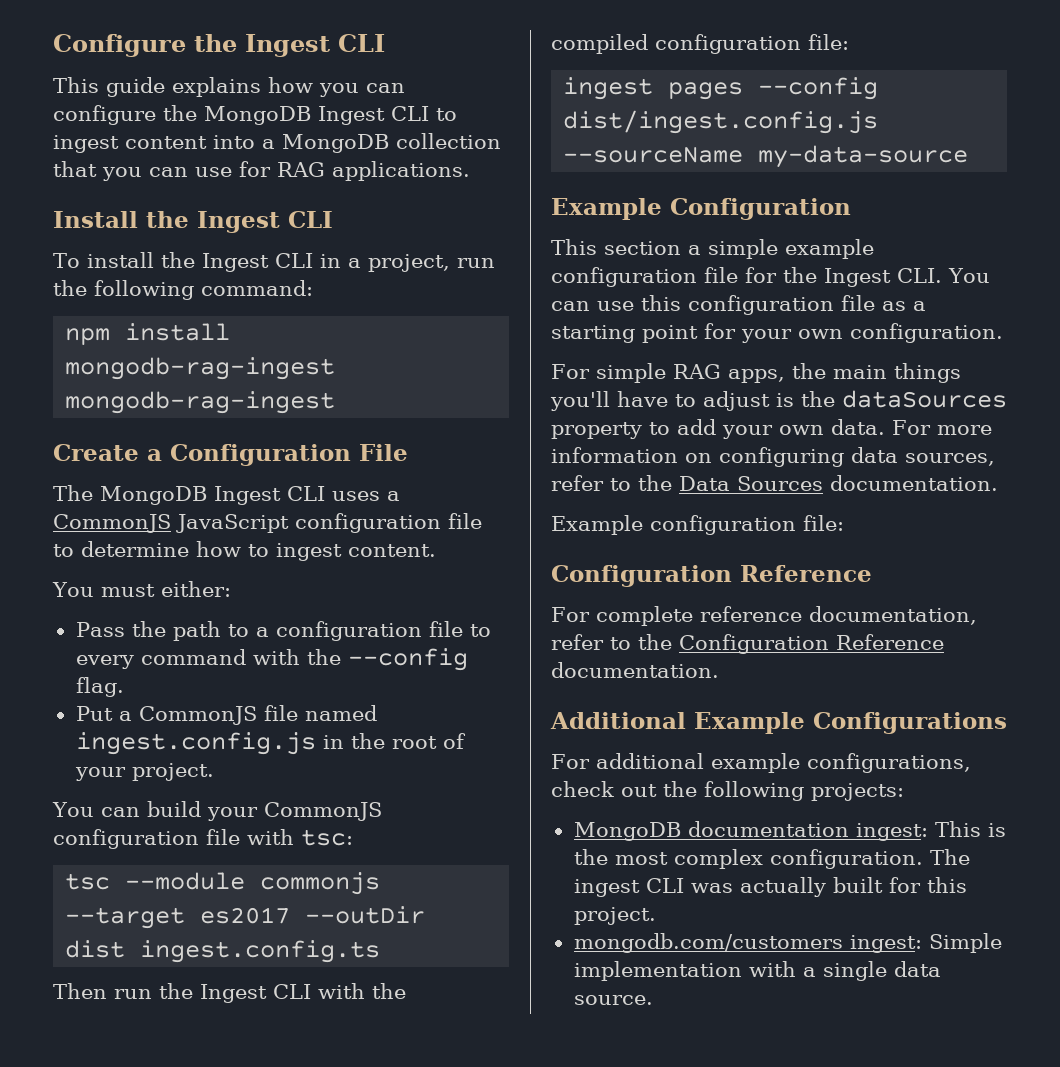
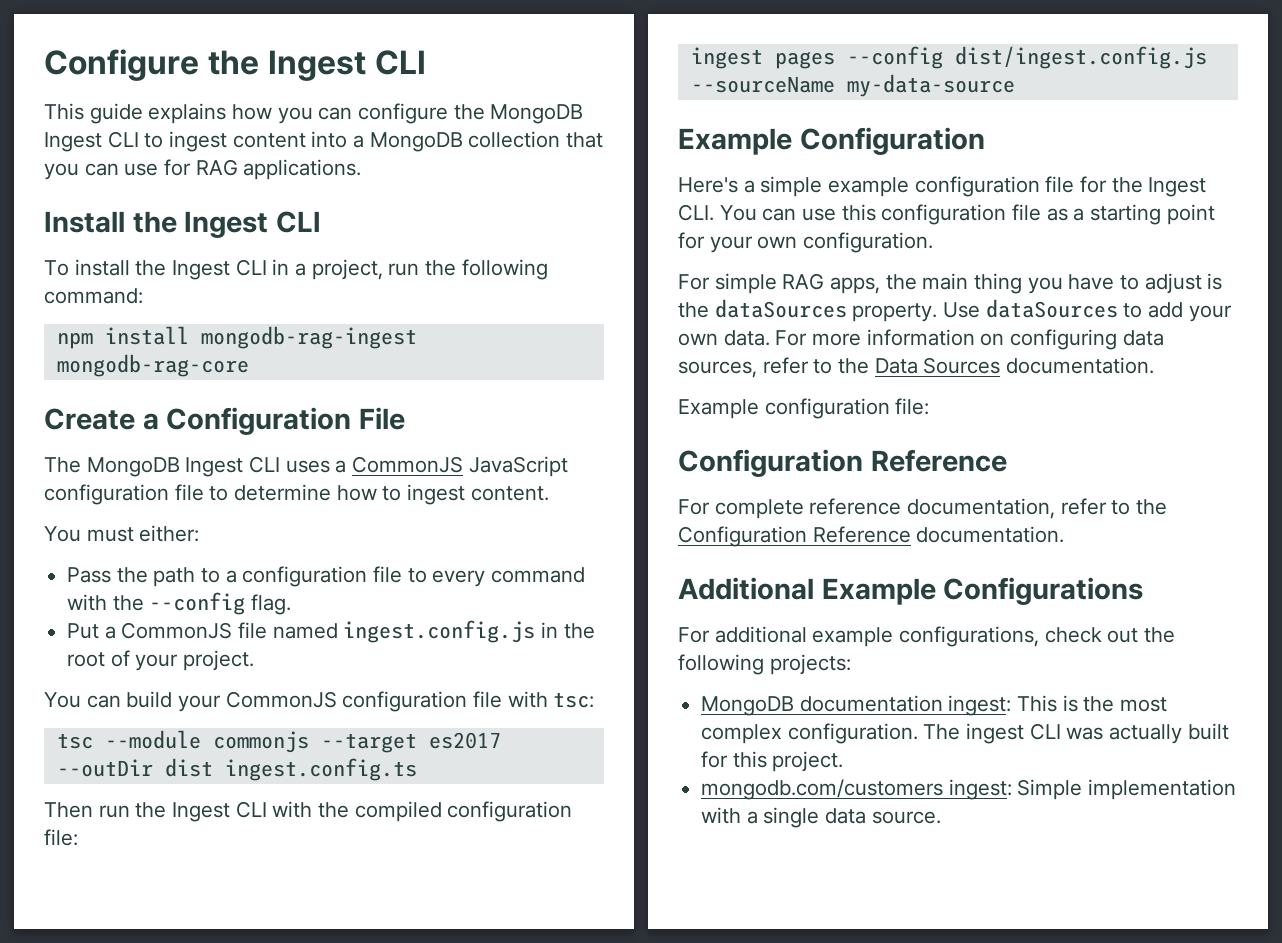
- npm install mongodb-rag-ingest mongodb-rag-ingest
+ npm install mongodb-rag-ingest mongodb-rag-core
- This section a simple example configuration file for the Ingest CLI. You can use this configuration file as a starting point for your own configuration.
+ Here's a simple example configuration file for the Ingest CLI. You can use this configuration file as a starting point for your own configuration.
- For simple RAG apps, the main things you'll have to adjust is the dataSources property to add your own data.
+ For simple RAG apps, the main thing you have to adjust is the dataSources property. Use dataSources to add your own data.

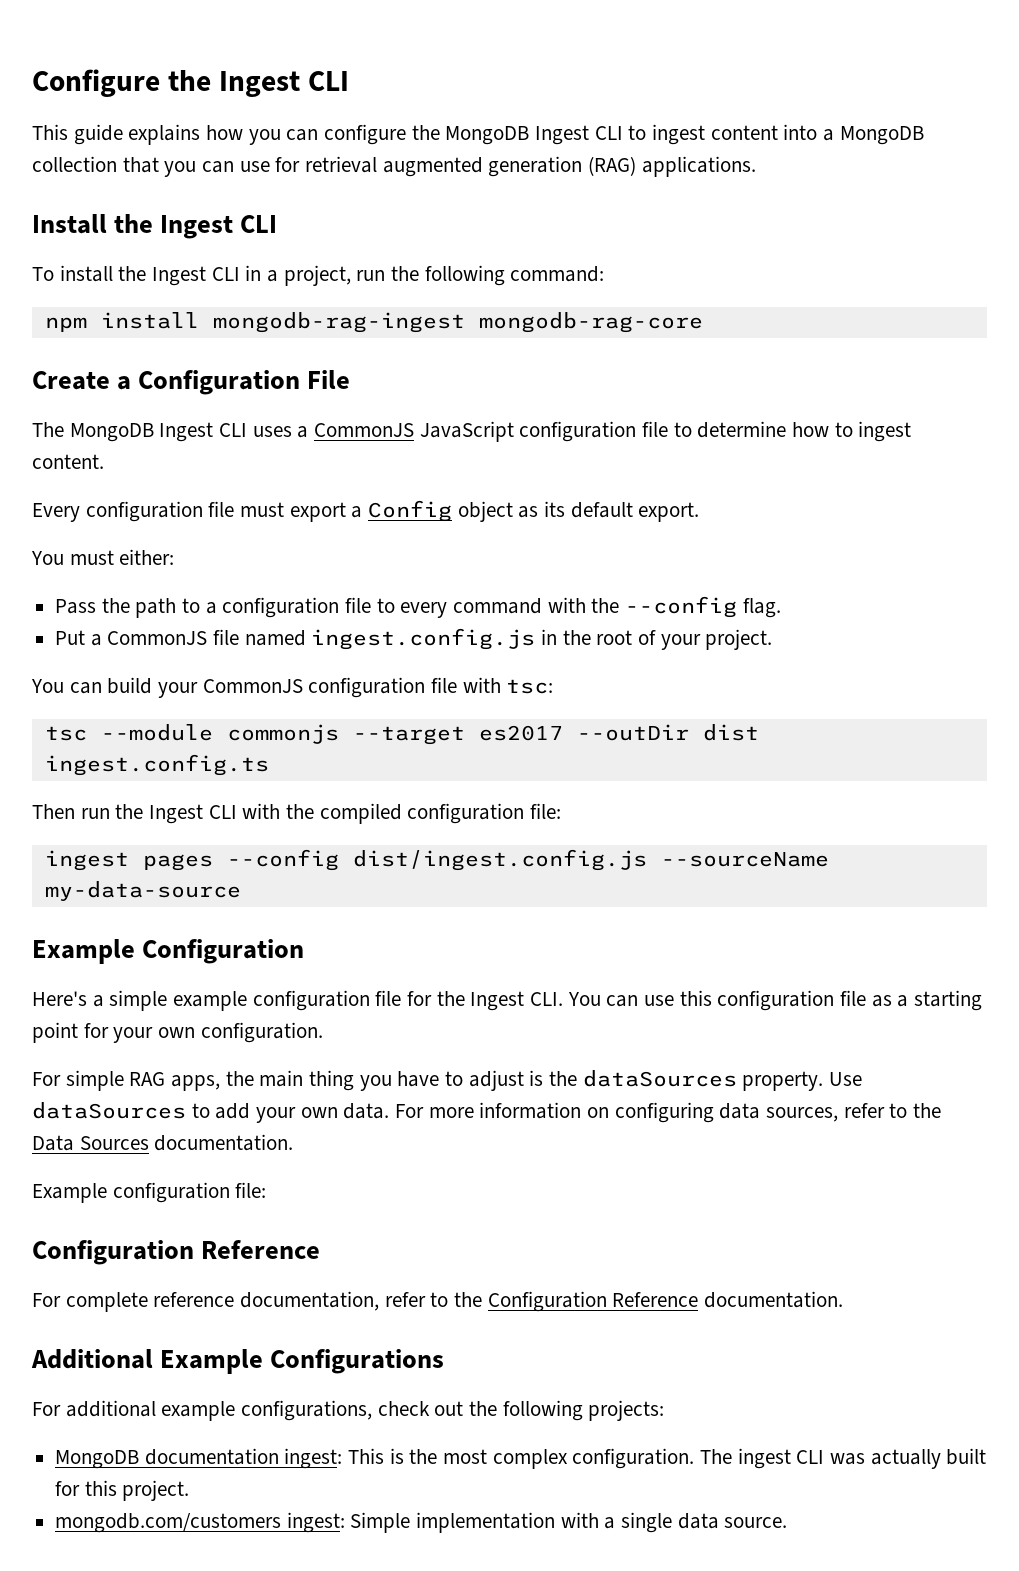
- This guide explains how you can configure the MongoDB Ingest CLI to ingest content into a MongoDB collection that you can use for RAG applications.
+ This guide explains how you can configure the MongoDB Ingest CLI to ingest content into a MongoDB collection that you can use for retrieval augmented generation (RAG) applications.
+ Every configuration file must export a Config object as its default export.

